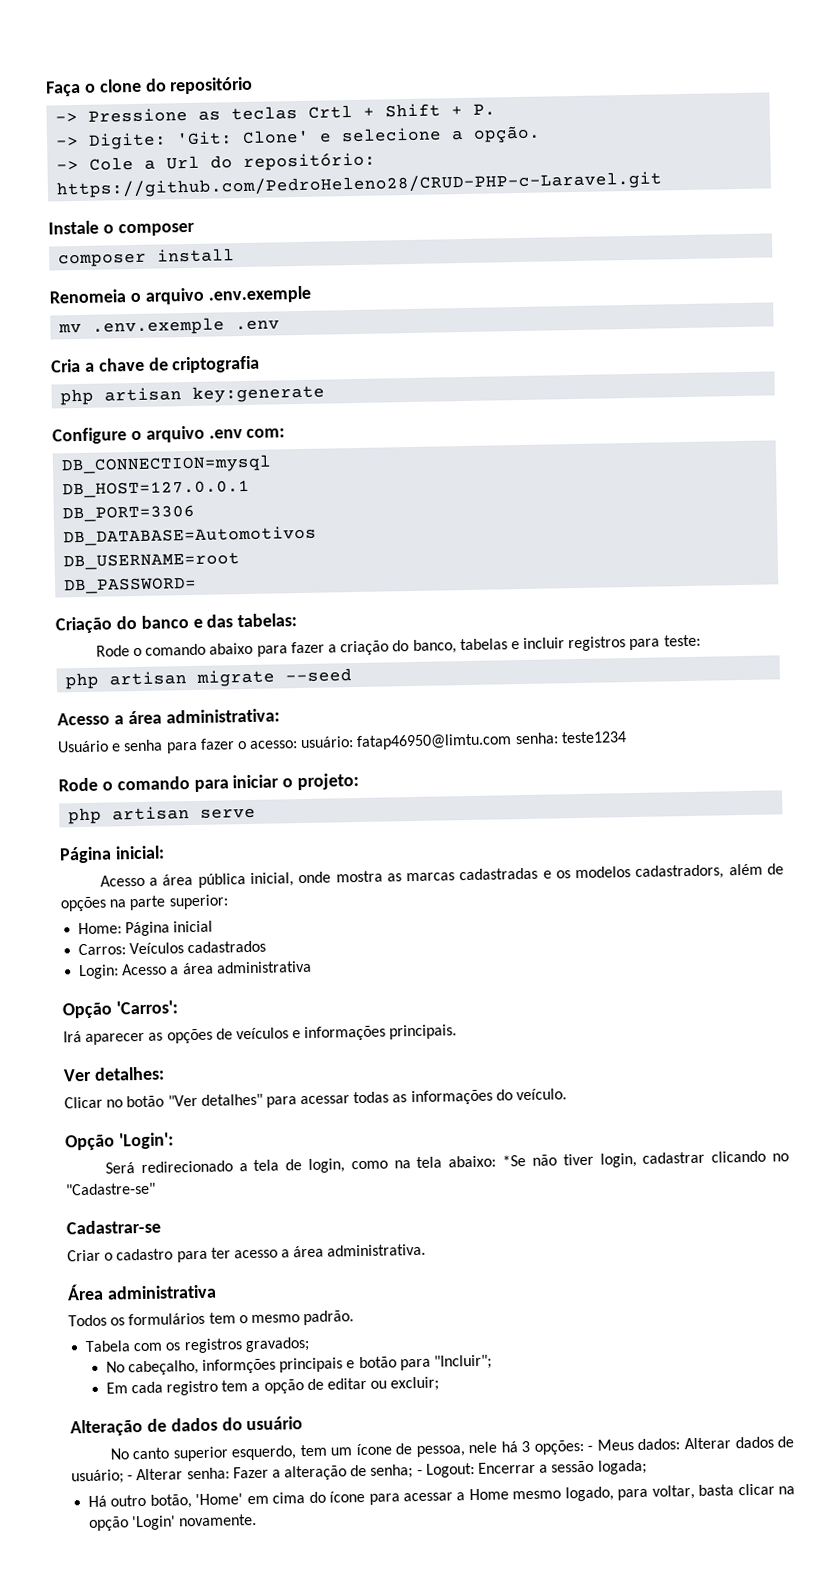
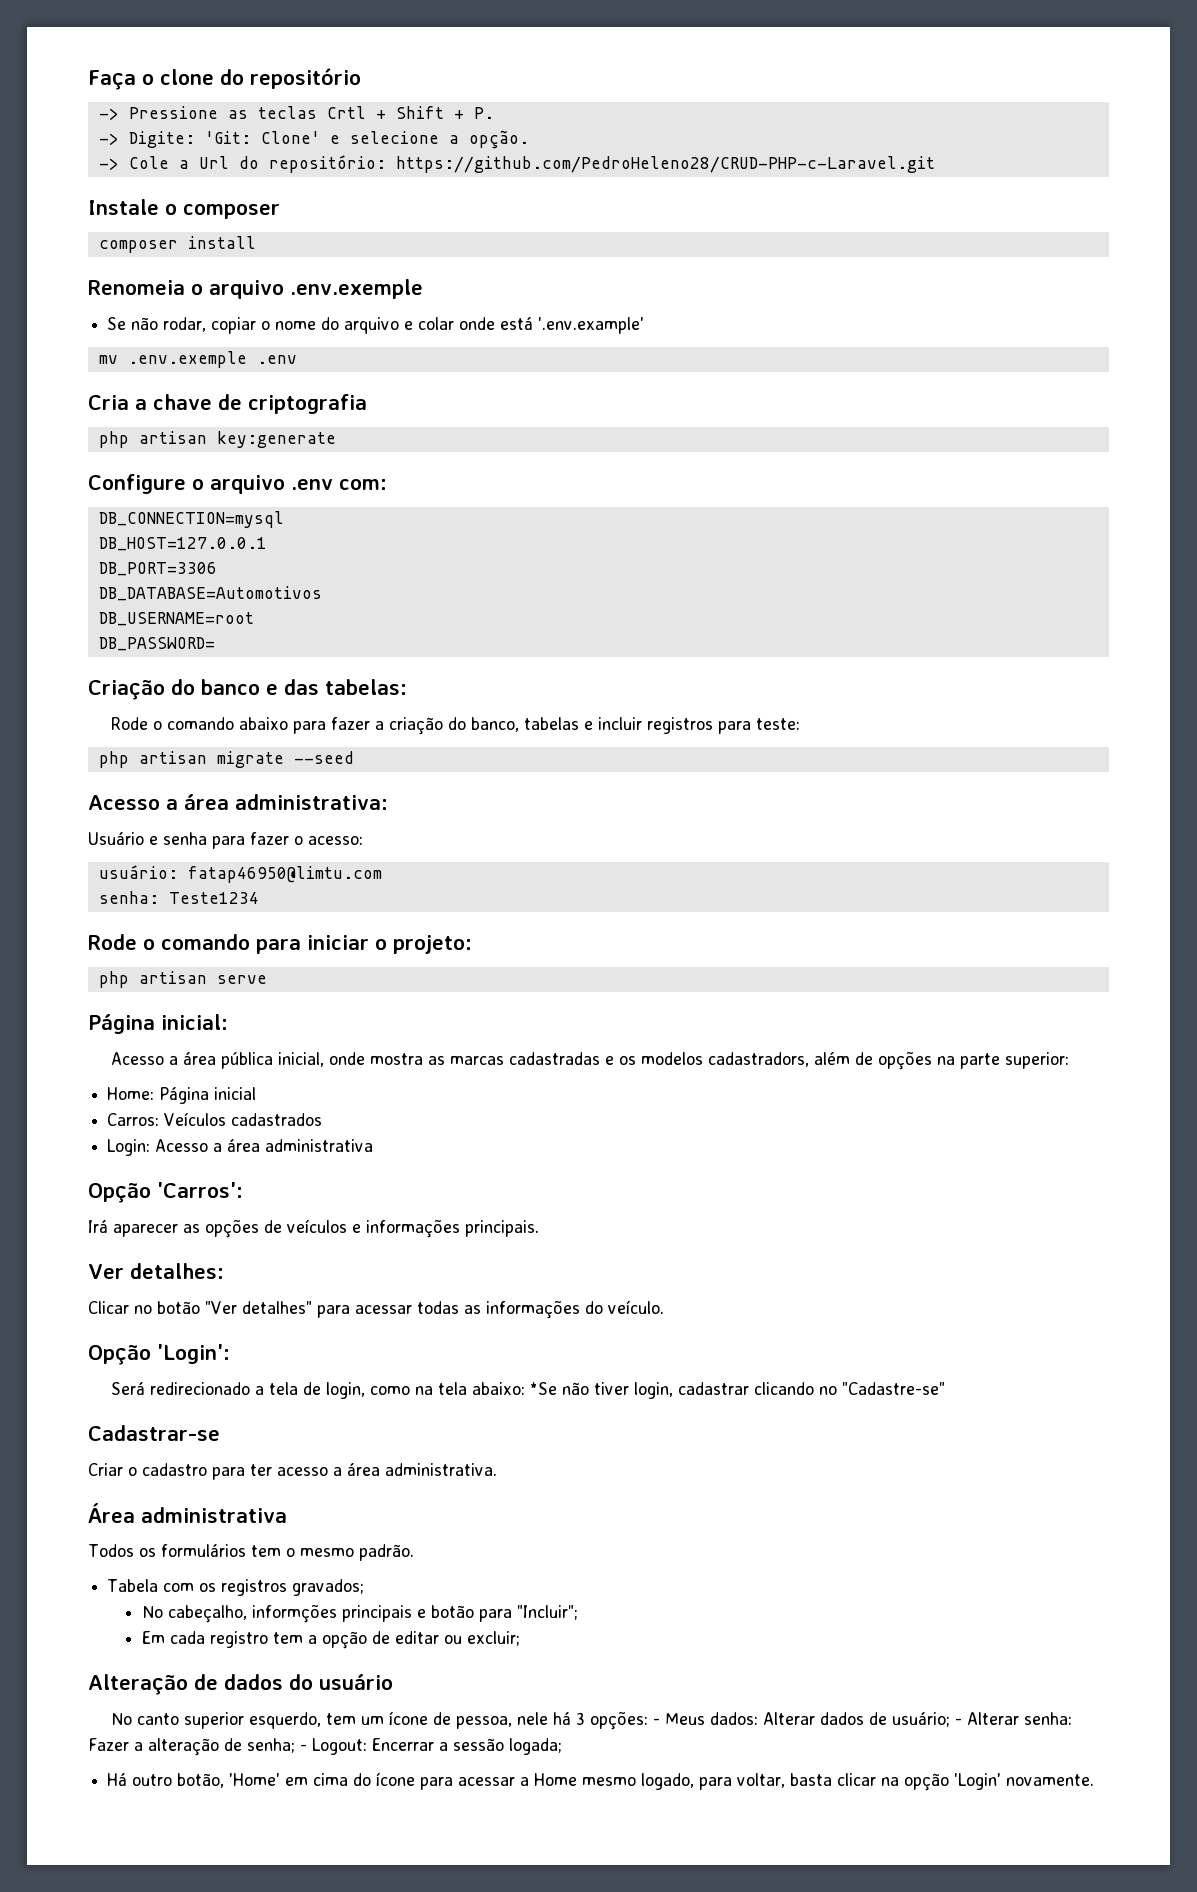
+ Se não rodar, copiar o nome do arquivo e colar onde está '.env.example'
- Usuário e senha para fazer o acesso: usuário: fatap46950@limtu.com senha: teste1234
+ Usuário e senha para fazer o acesso:
+ usuário: fatap46950@limtu.com
+ senha: Teste1234

